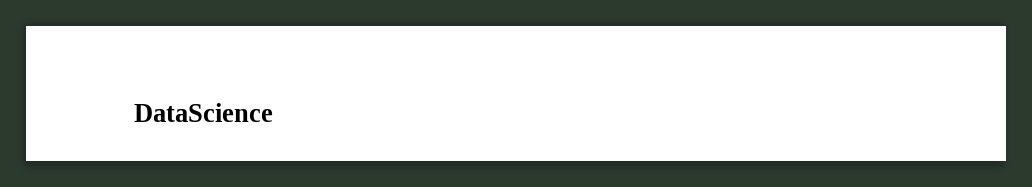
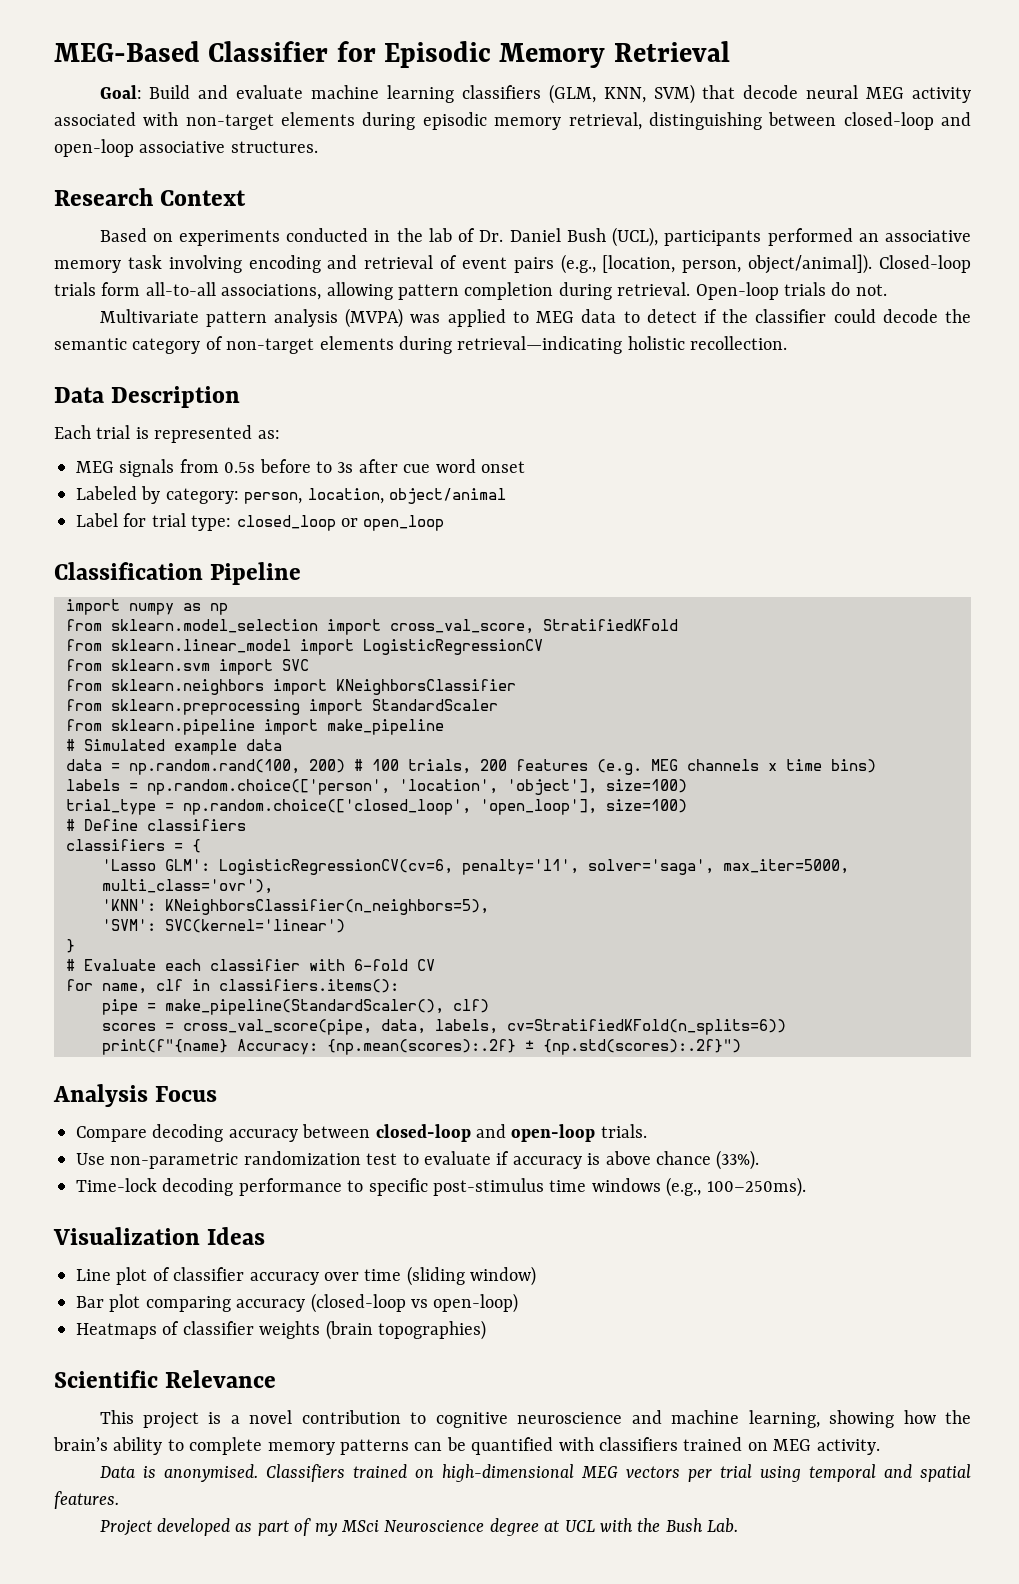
- DataScience
+ MEG-Based Classifier for Episodic Memory Retrieval
+ Goal: Build and evaluate machine learning classifiers (GLM, KNN, SVM) that decode neural MEG activity associated with non-target elements during episodic memory retrieval, distinguishing between closed-loop and open-loop associative structures.
+ Research Context
+ Based on experiments conducted in the lab of Dr. Daniel Bush (UCL), participants performed an associative memory task involving encoding and retrieval of event pairs (e.g., [location, person, object/animal]). Closed-loop trials form all-to-all associations, allowing pattern completion during retrieval. Open-loop trials do not.
+ Multivariate pattern analysis (MVPA) was applied to MEG data to detect if the classifier could decode the semantic category of non-target elements during retrieval—indicating holistic recollection.
+ Data Description
+ Each trial is represented as:
+ MEG signals from 0.5s before to 3s after cue word onset
+ Labeled by category: person, location, object/animal
+ Label for trial type: closed_loop or open_loop
+ Classification Pipeline
+ import numpy as np
+ from sklearn.model_selection import cross_val_score, StratifiedKFold
+ from sklearn.linear_model import LogisticRegressionCV
+ from sklearn.svm import SVC
+ from sklearn.neighbors import KNeighborsClassifier
+ from sklearn.preprocessing import StandardScaler
+ from sklearn.pipeline import make_pipeline
+ # Simulated example data
+ data = np.random.rand(100, 200) # 100 trials, 200 features (e.g. MEG channels x time bins)
+ labels = np.random.choice(['person', 'location', 'object'], size=100)
+ trial_type = np.random.choice(['closed_loop', 'open_loop'], size=100)
+ # Define classifiers
+ classifiers = {
+ 'Lasso GLM': LogisticRegressionCV(cv=6, penalty='l1', solver='saga', max_iter=5000, multi_class='ovr'),
+ 'KNN': KNeighborsClassifier(n_neighbors=5),
+ 'SVM': SVC(kernel='linear')
+ }
+ # Evaluate each classifier with 6-fold CV
+ for name, clf in classifiers.items():
+ pipe = make_pipeline(StandardScaler(), clf)
+ scores = cross_val_score(pipe, data, labels, cv=StratifiedKFold(n_splits=6))
+ print(f"{name} Accuracy: {np.mean(scores):.2f} ± {np.std(scores):.2f}")
+ Analysis Focus
+ Compare decoding accuracy between closed-loop and open-loop trials.
+ Use non-parametric randomization test to evaluate if accuracy is above chance (33%).
+ Time-lock decoding performance to specific post-stimulus time windows (e.g., 100–250ms).
+ Visualization Ideas
+ Line plot of classifier accuracy over time (sliding window)
+ Bar plot comparing accuracy (closed-loop vs open-loop)
+ Heatmaps of classifier weights (brain topographies)
+ Scientific Relevance
+ This project is a novel contribution to cognitive neuroscience and machine learning, showing how the brain’s ability to complete memory patterns can be quantified with classifiers trained on MEG activity.
+ Data is anonymised. Classifiers trained on high-dimensional MEG vectors per trial using temporal and spatial features.
+ Project developed as part of my MSci Neuroscience degree at UCL with the Bush Lab.

